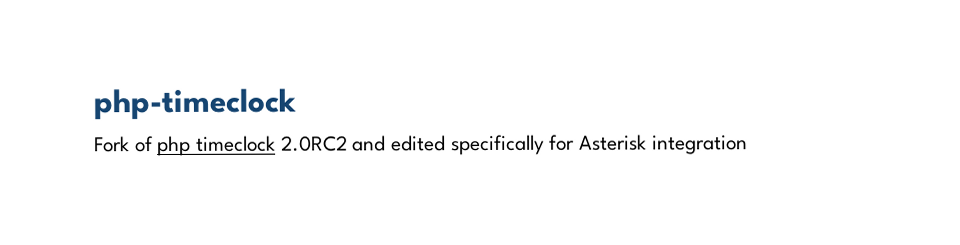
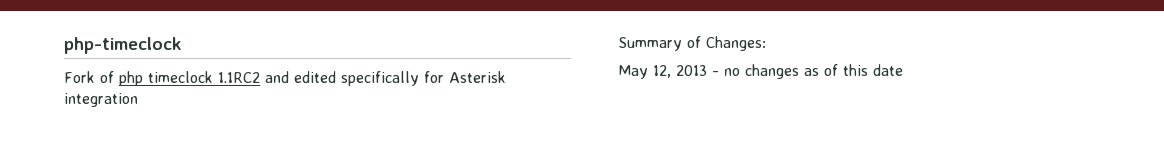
- Fork of php timeclock 2.0RC2 and edited specifically for Asterisk integration
+ Fork of php timeclock 1.1RC2 and edited specifically for Asterisk integration
+ Summary of Changes:
+ May 12, 2013 - no changes as of this date

